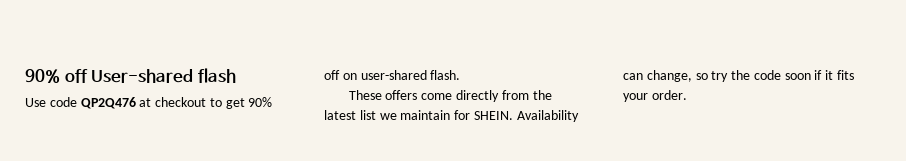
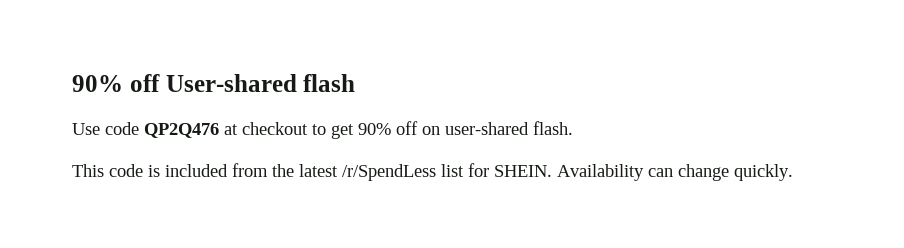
- These offers come directly from the latest list we maintain for SHEIN. Availability can change, so try the code soon if it fits your order.
+ This code is included from the latest /r/SpendLess list for SHEIN. Availability can change quickly.

